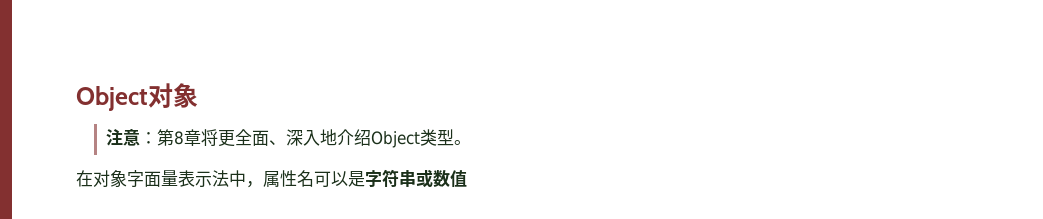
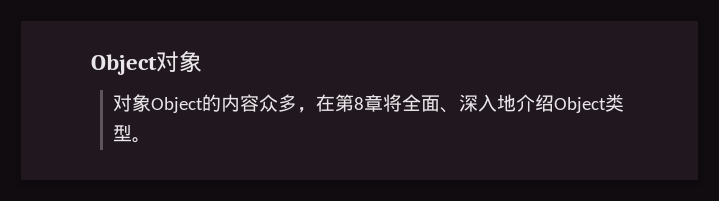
- 注意：第8章将更全面、深入地介绍Object类型。
+ 对象Object的内容众多，在第8章将全面、深入地介绍Object类型。
- 在对象字面量表示法中，属性名可以是字符串或数值

